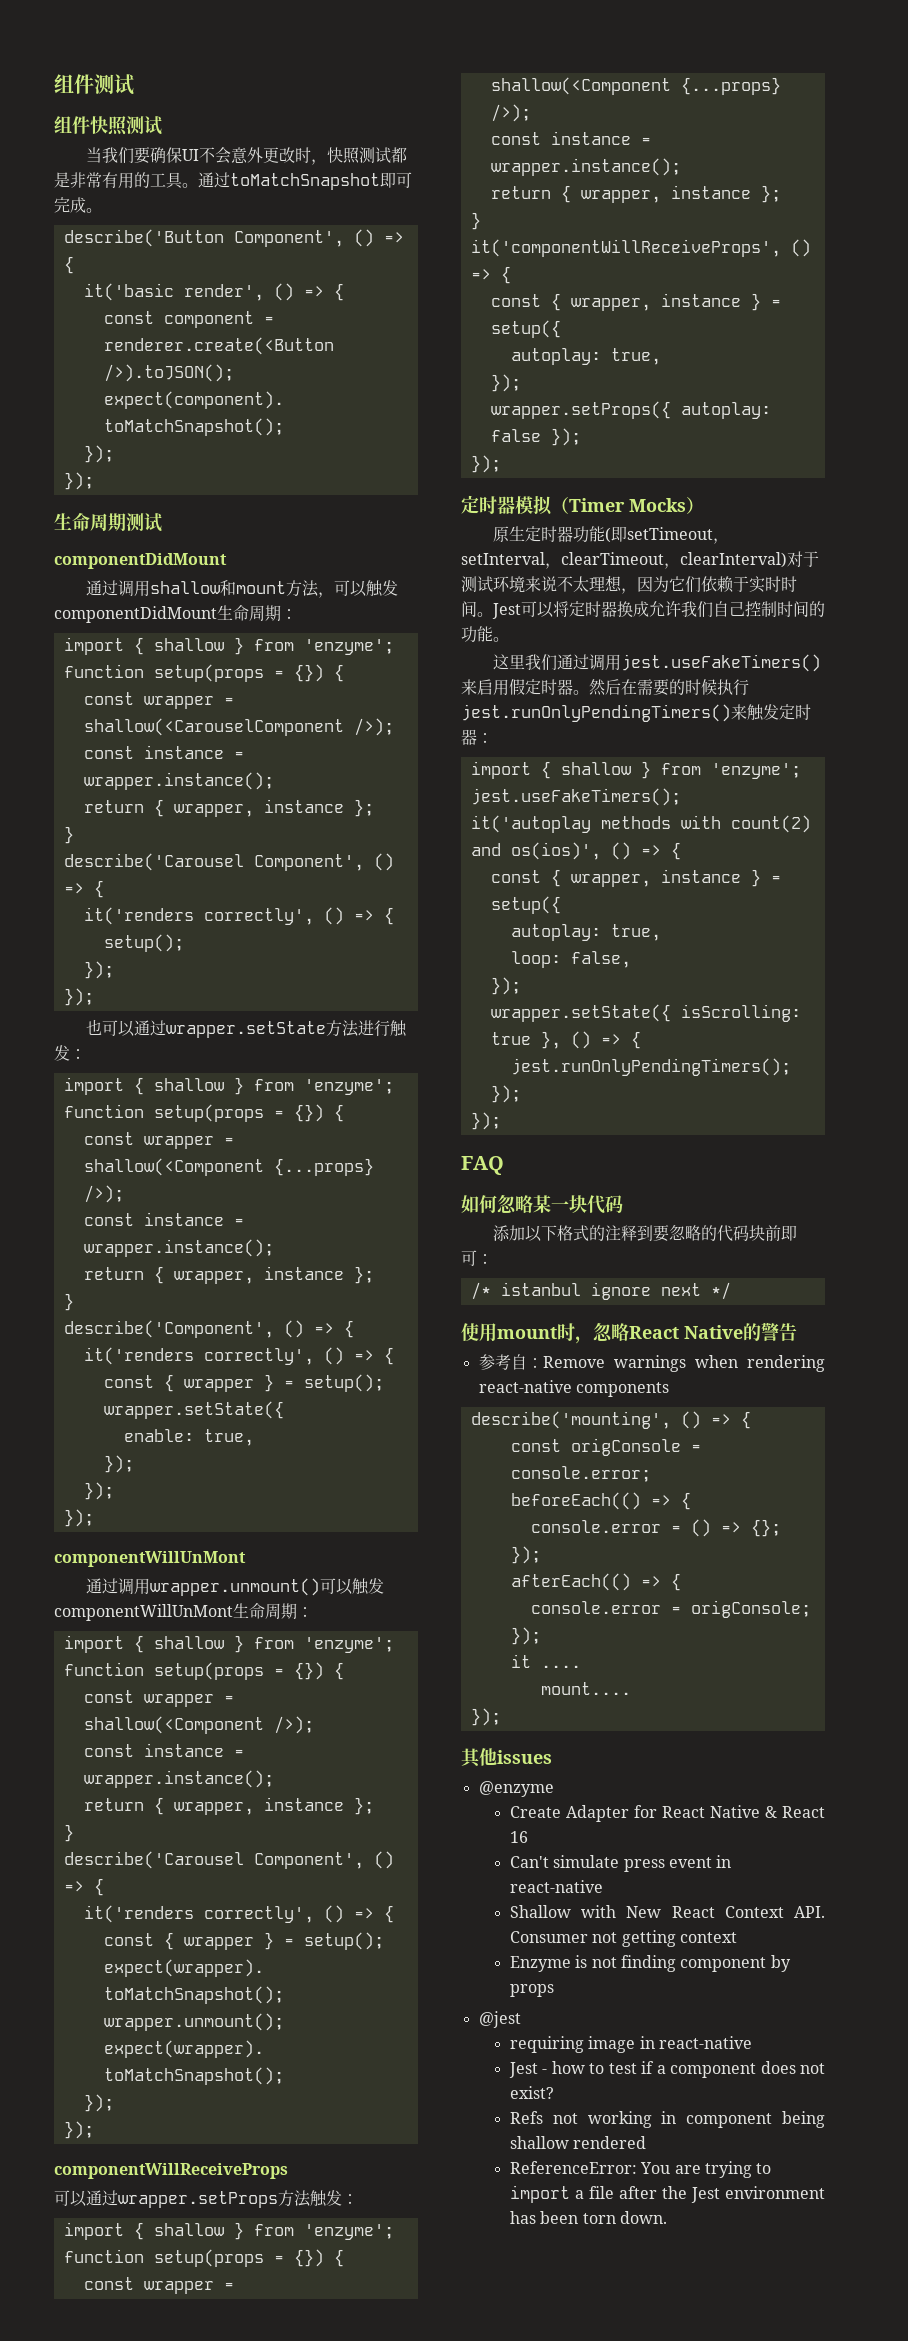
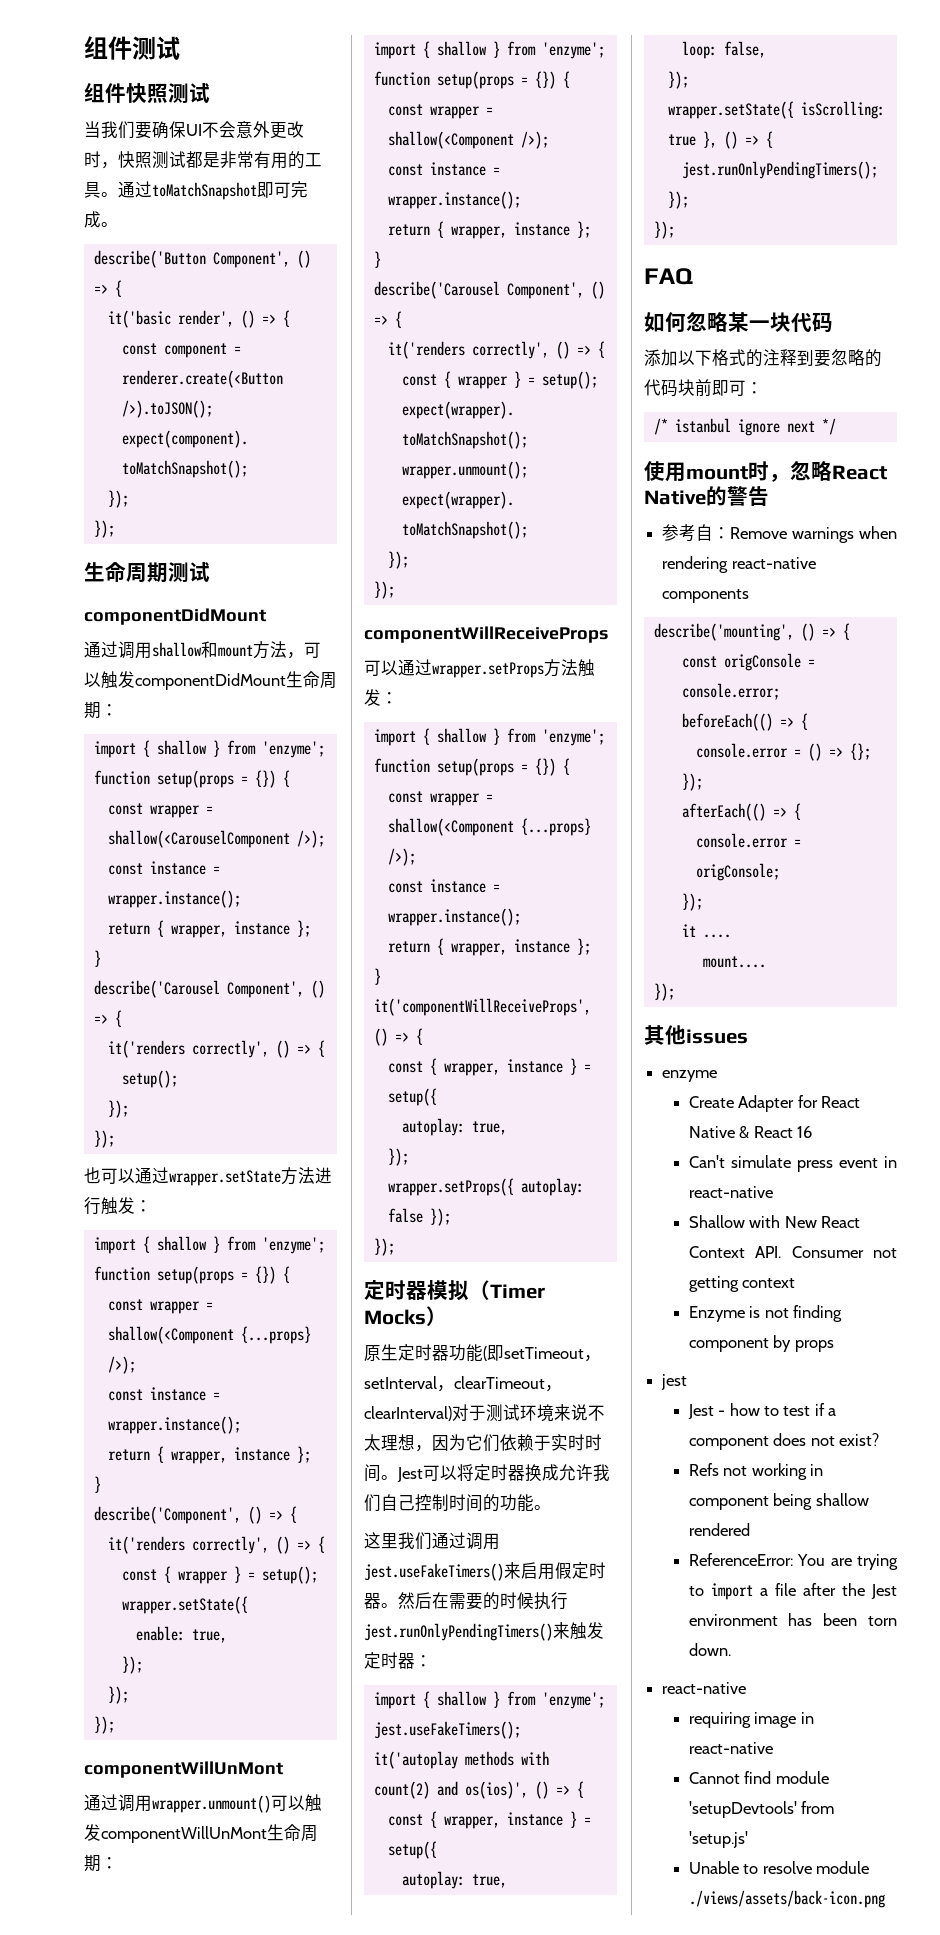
- @enzyme
+ enzyme
- @jest
- requiring image in react-native
+ jest
  ReferenceError: You are trying to import a file after the Jest environment has been torn down.
+ react-native
+ requiring image in react-native
+ Cannot find module 'setupDevtools' from 'setup.js'
+ Unable to resolve module ./views/assets/back-icon.png

